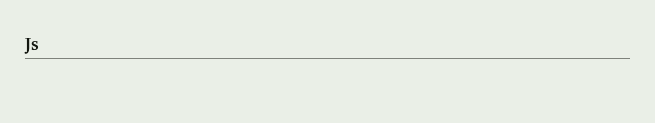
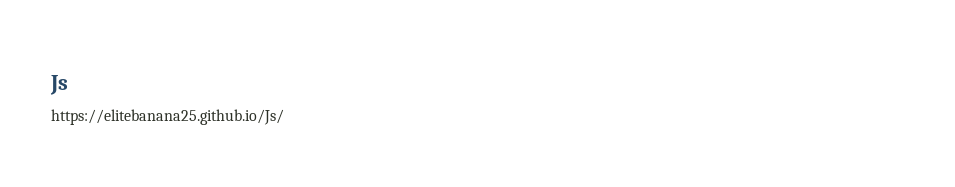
+ https://elitebanana25.github.io/Js/

